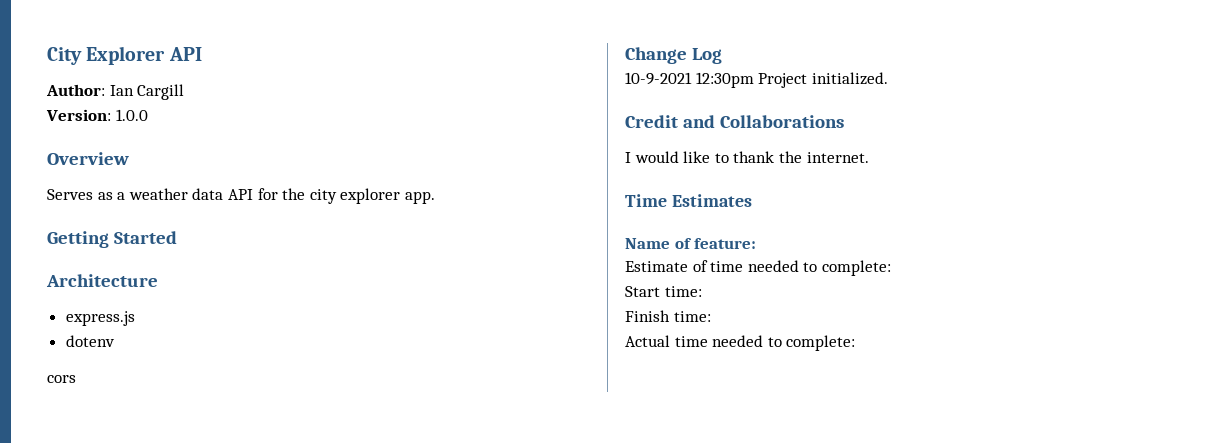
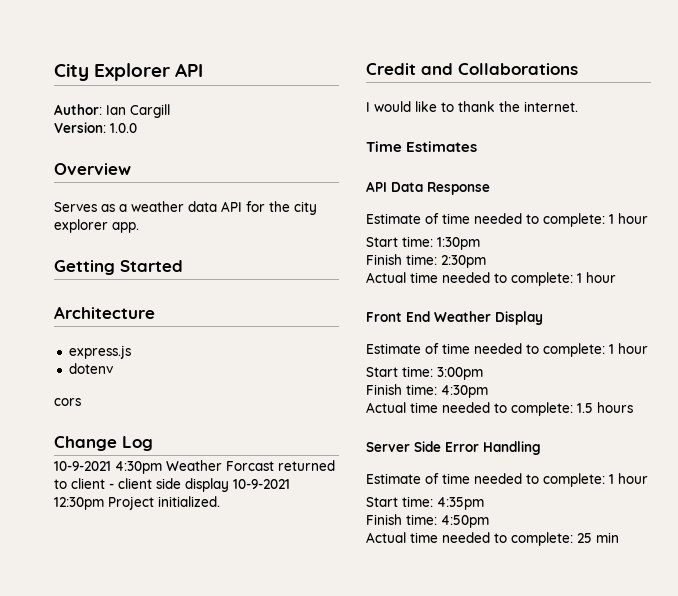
- 10-9-2021 12:30pm Project initialized.
+ 10-9-2021 4:30pm Weather Forcast returned to client - client side display 10-9-2021 12:30pm Project initialized.
- Name of feature:
- Estimate of time needed to complete:
- Start time:
- Finish time:
- Actual time needed to complete:
+ API Data Response
+ Estimate of time needed to complete: 1 hour
+ Start time: 1:30pm
+ Finish time: 2:30pm
+ Actual time needed to complete: 1 hour
+ Front End Weather Display
+ Estimate of time needed to complete: 1 hour
+ Start time: 3:00pm
+ Finish time: 4:30pm
+ Actual time needed to complete: 1.5 hours
+ Server Side Error Handling
+ Estimate of time needed to complete: 1 hour
+ Start time: 4:35pm
+ Finish time: 4:50pm
+ Actual time needed to complete: 25 min

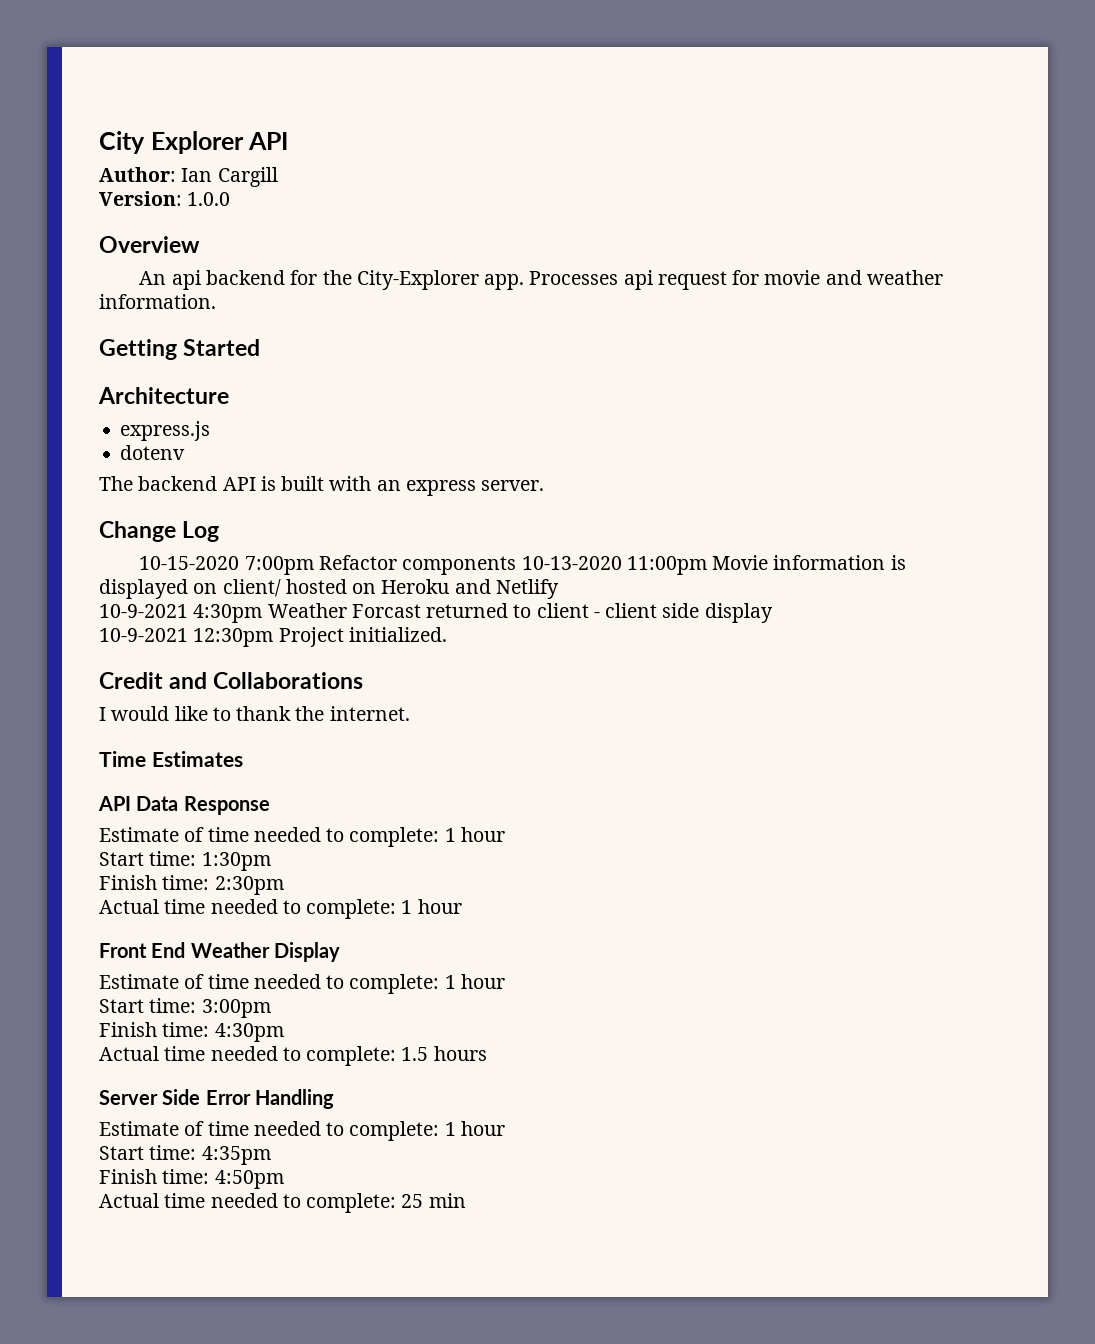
- Serves as a weather data API for the city explorer app.
+ An api backend for the City-Explorer app. Processes api request for movie and weather information.
- cors
+ The backend API is built with an express server.
  Change Log
+ 10-15-2020 7:00pm Refactor components 10-13-2020 11:00pm Movie information is displayed on client/ hosted on Heroku and Netlify
- 10-9-2021 4:30pm Weather Forcast returned to client - client side display 10-9-2021 12:30pm Project initialized.
+ 10-9-2021 4:30pm Weather Forcast returned to client - client side display
+ 10-9-2021 12:30pm Project initialized.

